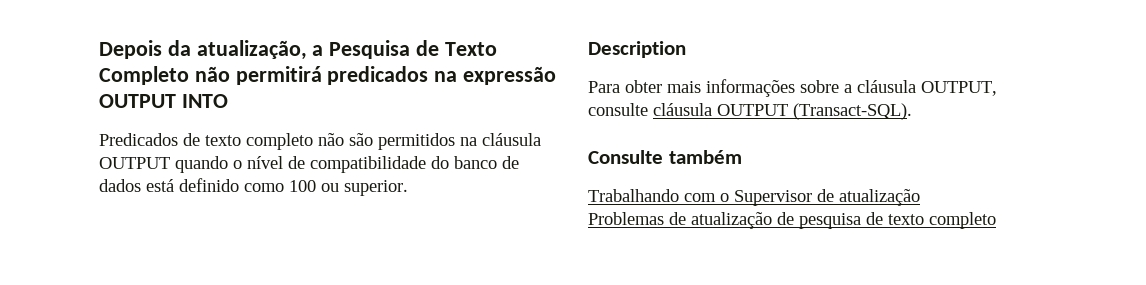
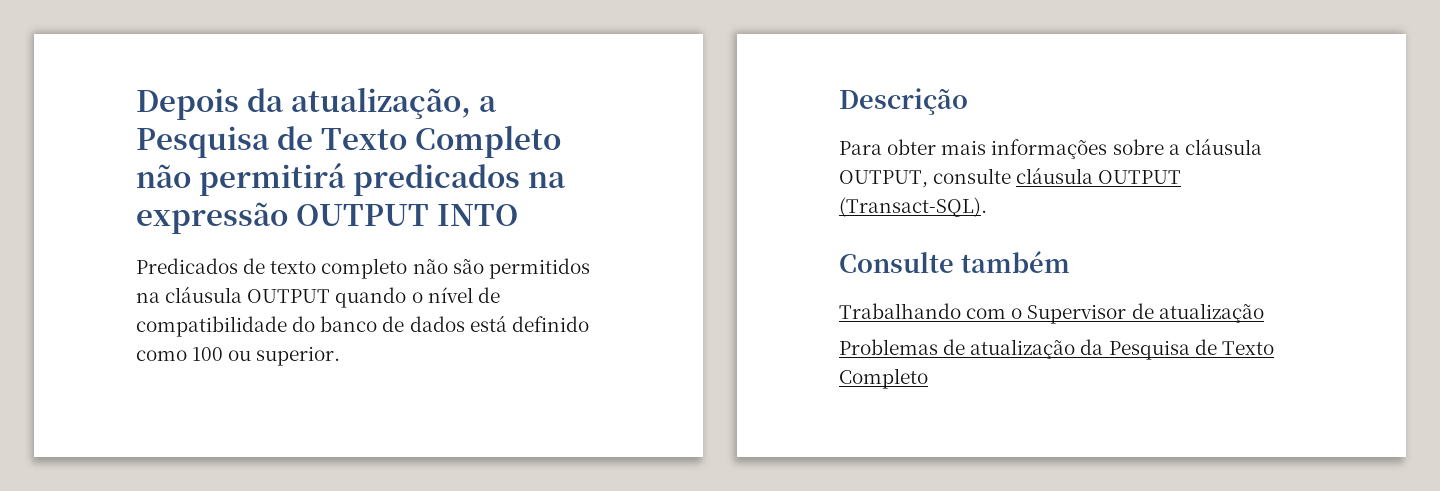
- Description
+ Descrição
- Problemas de atualização de pesquisa de texto completo
+ Problemas de atualização da Pesquisa de Texto Completo

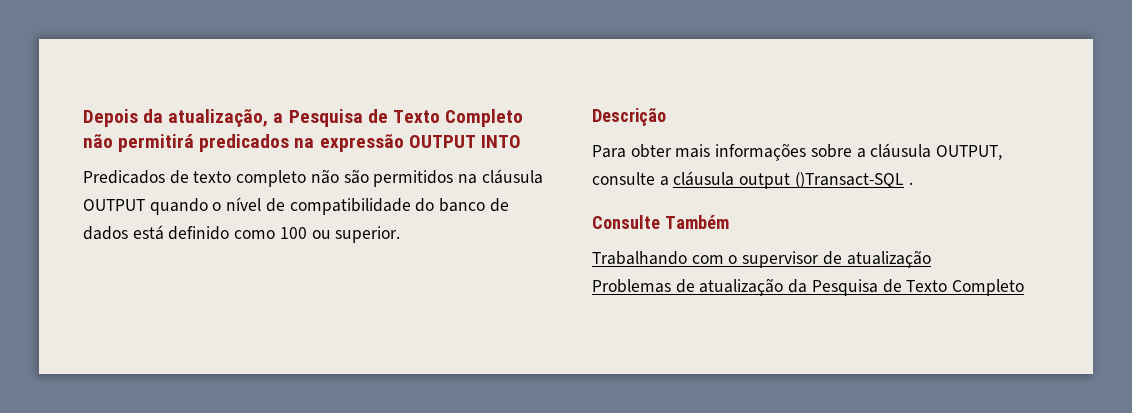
- Para obter mais informações sobre a cláusula OUTPUT, consulte cláusula OUTPUT (Transact-SQL).
+ Para obter mais informações sobre a cláusula OUTPUT, consulte a cláusula output ()Transact-SQL .
- Consulte também
+ Consulte Também
- Trabalhando com o Supervisor de atualização
+ Trabalhando com o supervisor de atualização

